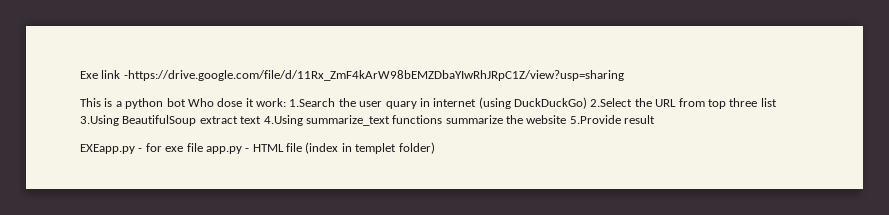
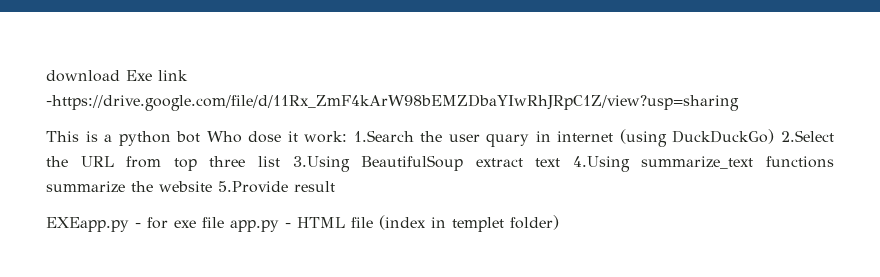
- Exe link -https://drive.google.com/file/d/11Rx_ZmF4kArW98bEMZDbaYIwRhJRpC1Z/view?usp=sharing
+ download Exe link -https://drive.google.com/file/d/11Rx_ZmF4kArW98bEMZDbaYIwRhJRpC1Z/view?usp=sharing

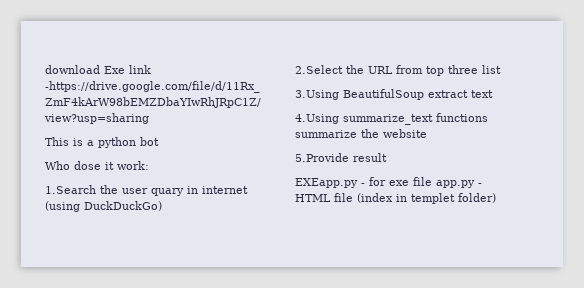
- This is a python bot Who dose it work: 1.Search the user quary in internet (using DuckDuckGo) 2.Select the URL from top three list 3.Using BeautifulSoup extract text 4.Using summarize_text functions summarize the website 5.Provide result
+ This is a python bot
+ Who dose it work:
+ 1.Search the user quary in internet (using DuckDuckGo)
+ 2.Select the URL from top three list
+ 3.Using BeautifulSoup extract text
+ 4.Using summarize_text functions summarize the website
+ 5.Provide result

